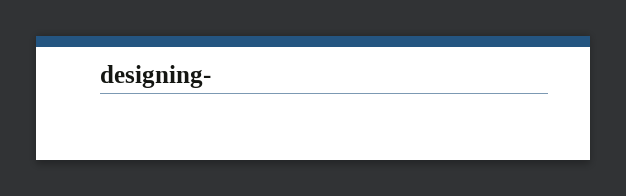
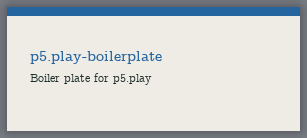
- designing-
+ p5.play-boilerplate
+ Boiler plate for p5.play

